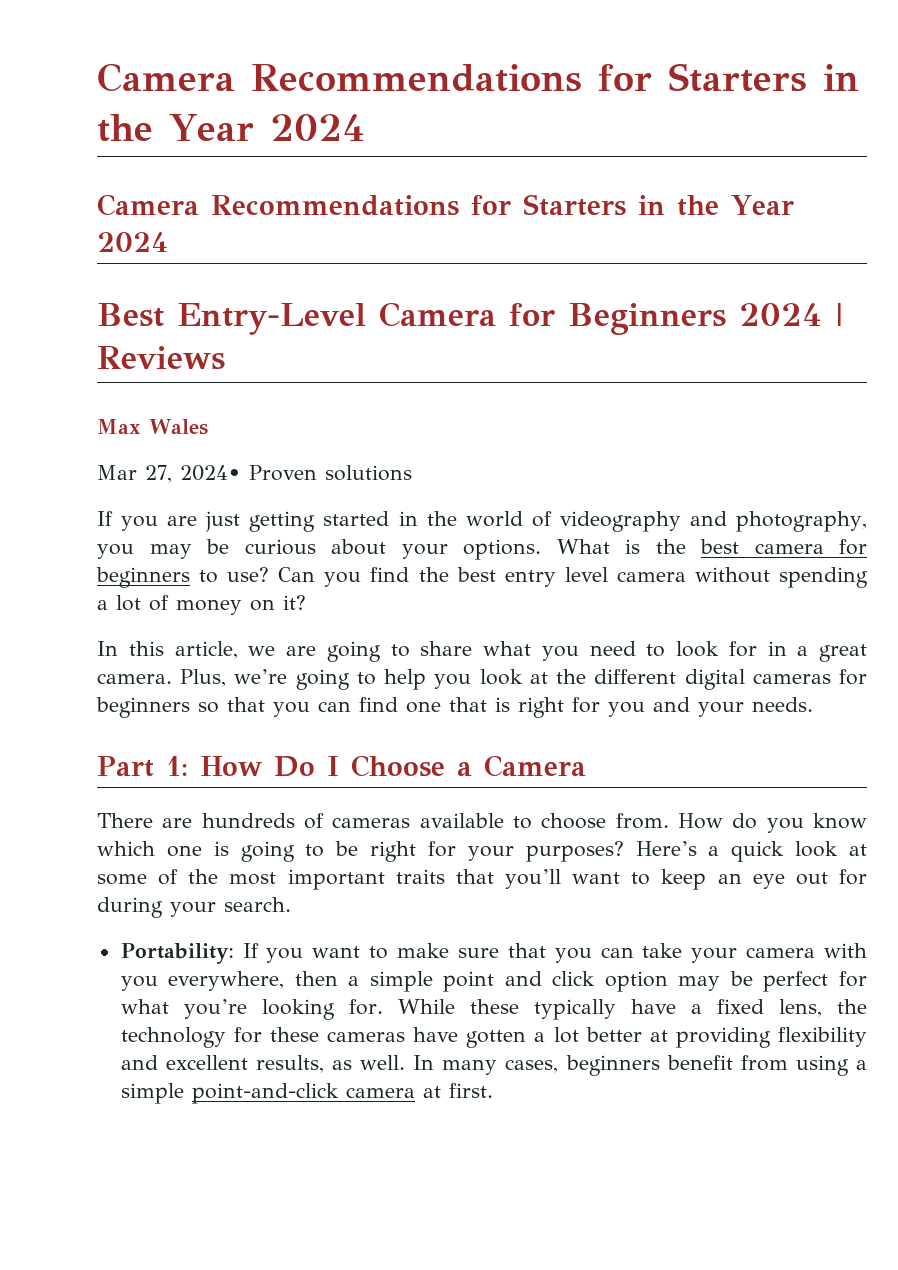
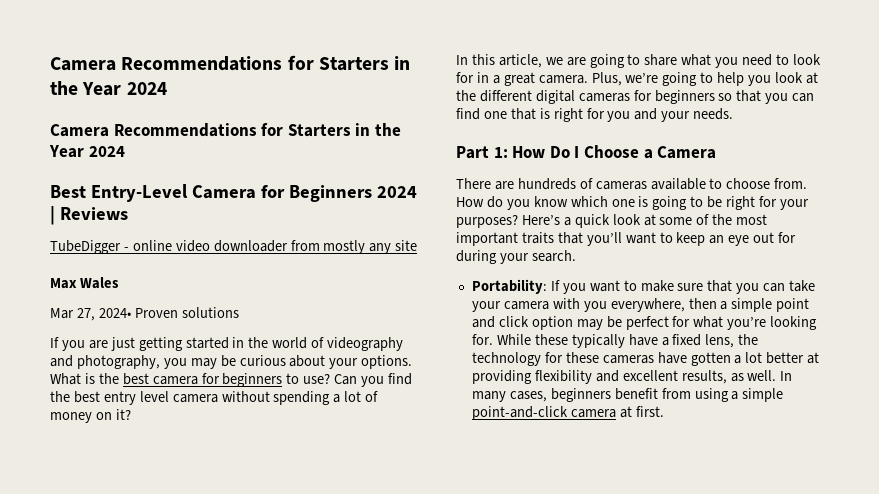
+ TubeDigger - online video downloader from mostly any site

